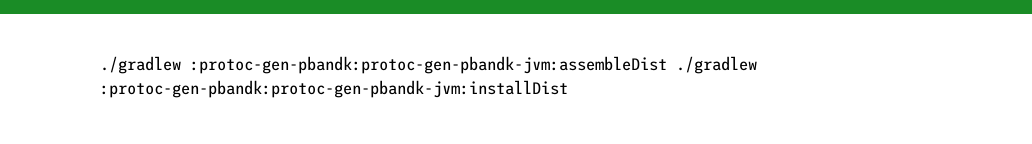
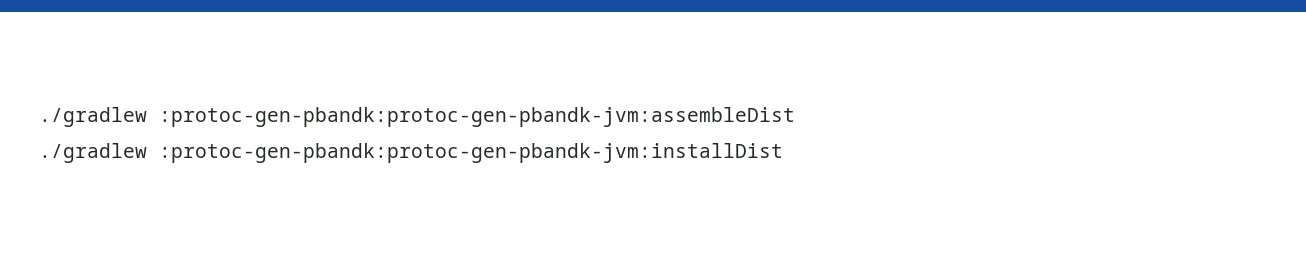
- ./gradlew :protoc-gen-pbandk:protoc-gen-pbandk-jvm:assembleDist ./gradlew :protoc-gen-pbandk:protoc-gen-pbandk-jvm:installDist
+ ./gradlew :protoc-gen-pbandk:protoc-gen-pbandk-jvm:assembleDist
+ ./gradlew :protoc-gen-pbandk:protoc-gen-pbandk-jvm:installDist

